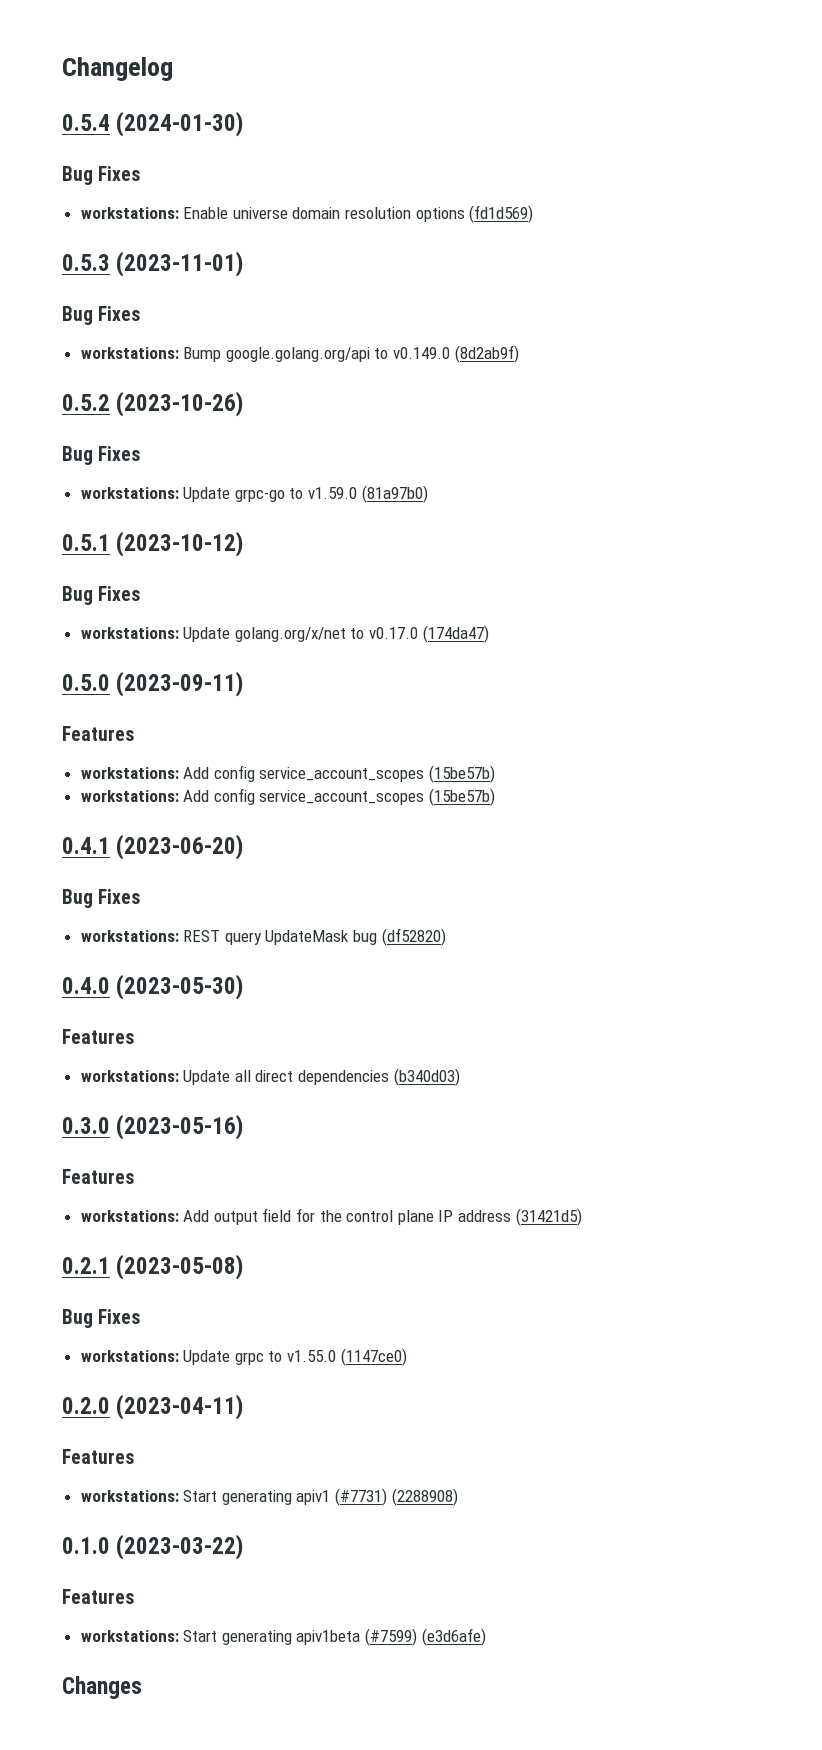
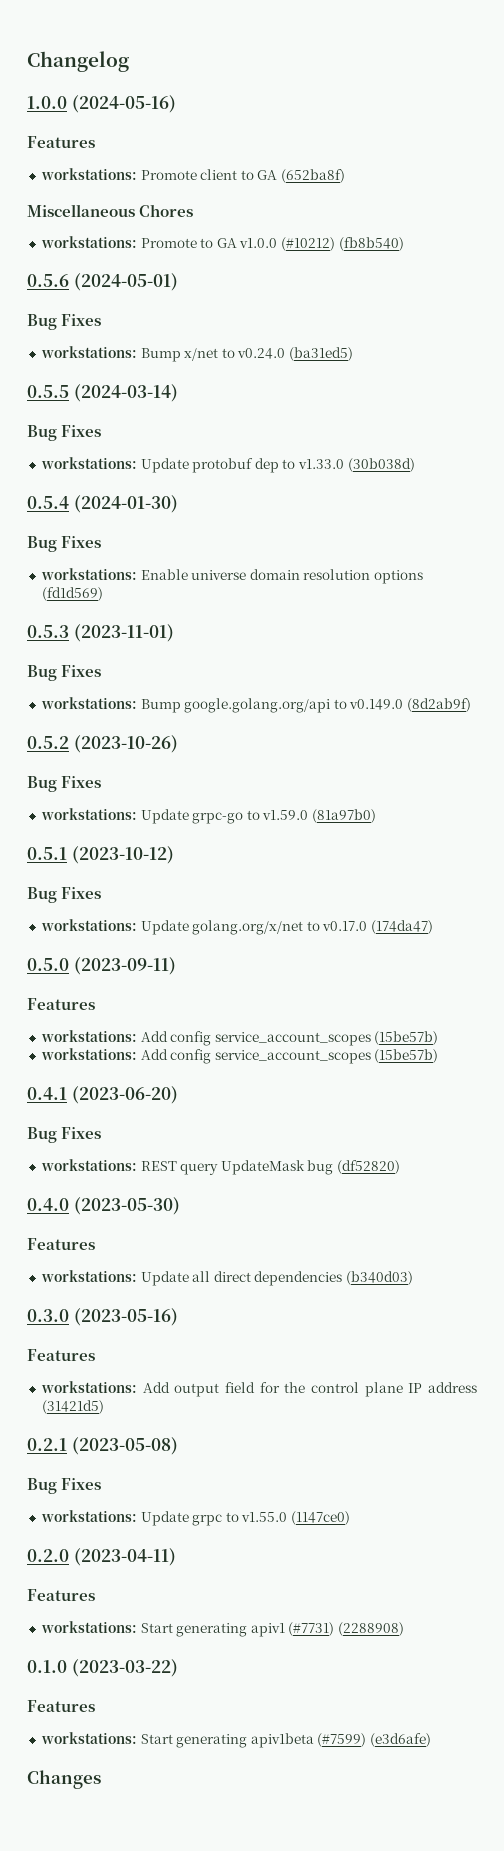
+ 1.0.0 (2024-05-16)
+ Features
+ workstations: Promote client to GA (652ba8f)
+ Miscellaneous Chores
+ workstations: Promote to GA v1.0.0 (#10212) (fb8b540)
+ 0.5.6 (2024-05-01)
+ Bug Fixes
+ workstations: Bump x/net to v0.24.0 (ba31ed5)
+ 0.5.5 (2024-03-14)
+ Bug Fixes
+ workstations: Update protobuf dep to v1.33.0 (30b038d)

